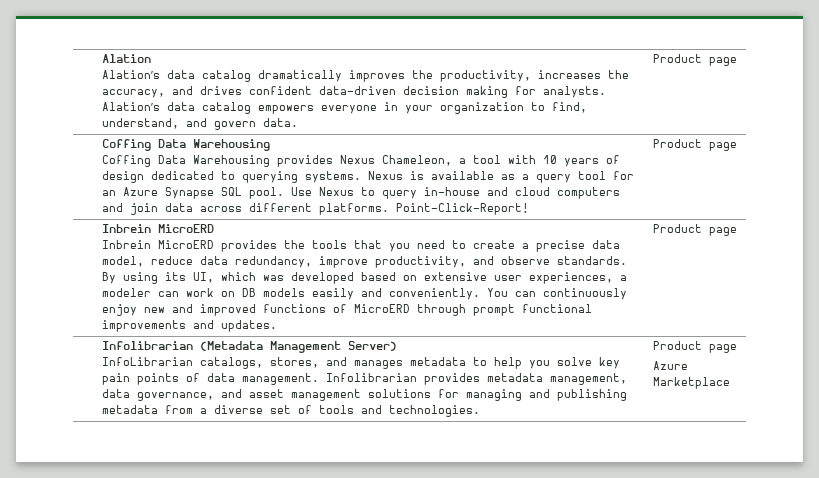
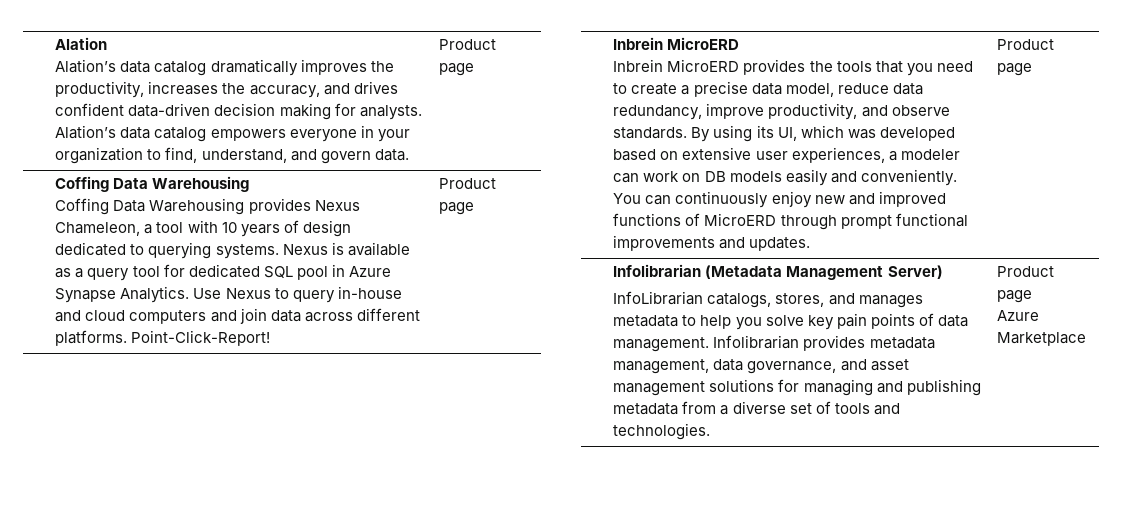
- Nexus is available as a query tool for an Azure Synapse SQL pool.
+ Nexus is available as a query tool for dedicated SQL pool in Azure Synapse Analytics.

